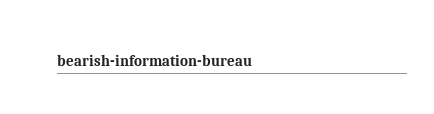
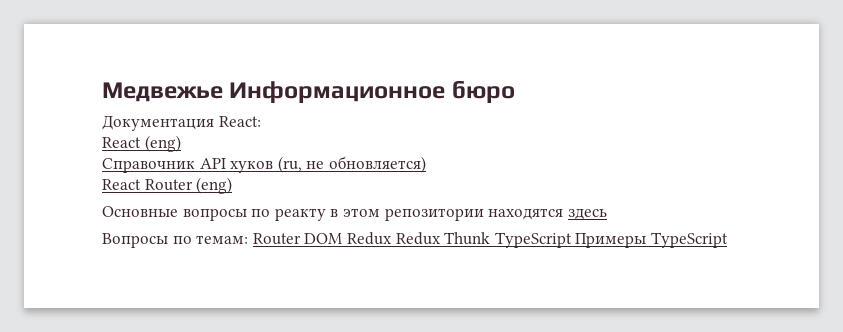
- bearish-information-bureau
+ Медвежье Информационное бюро
+ Документация React:
+ React (eng)
+ Справочник API хуков (ru, не обновляется)
+ React Router (eng)
+ Основные вопросы по реакту в этом репозитории находятся здесь
+ Вопросы по темам: Router DOM Redux Redux Thunk TypeScript Примеры TypeScript

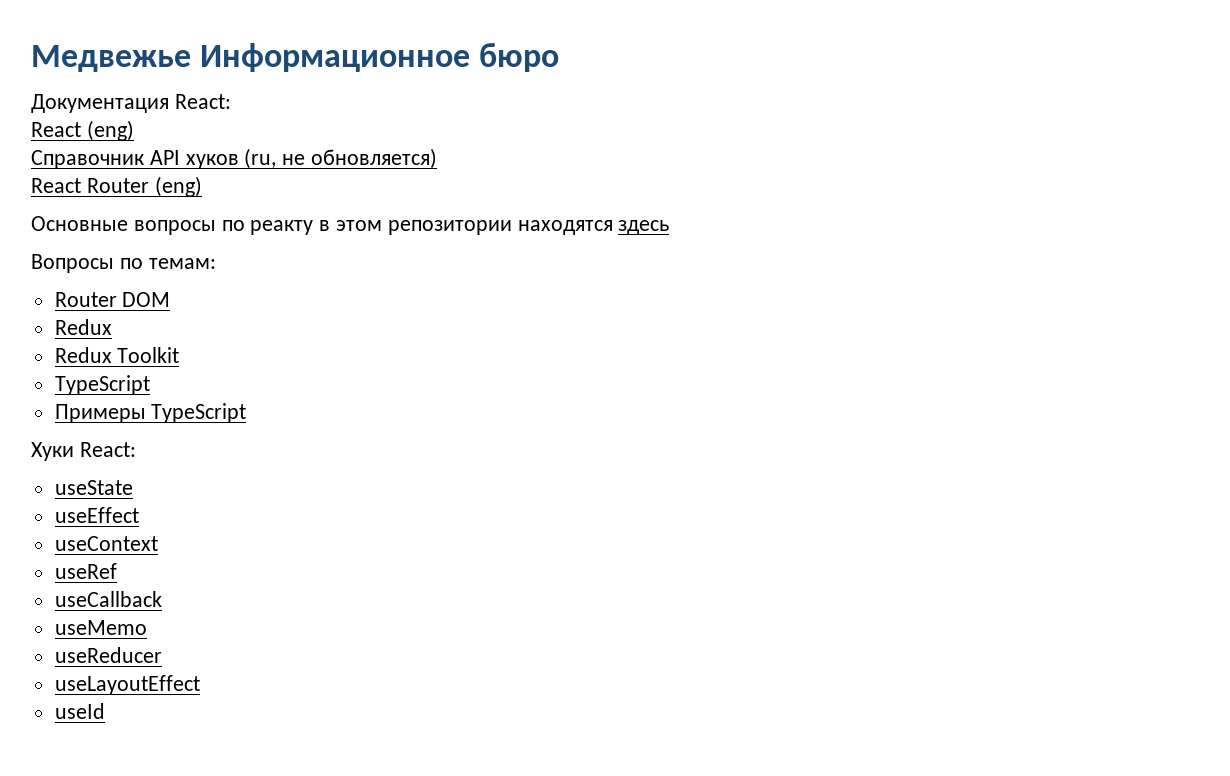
- Вопросы по темам: Router DOM Redux Redux Thunk TypeScript Примеры TypeScript
+ Вопросы по темам:
+ Router DOM
+ Redux
+ Redux Toolkit
+ TypeScript
+ Примеры TypeScript
+ Хуки React:
+ useState
+ useEffect
+ useContext
+ useRef
+ useCallback
+ useMemo
+ useReducer
+ useLayoutEffect
+ useId

